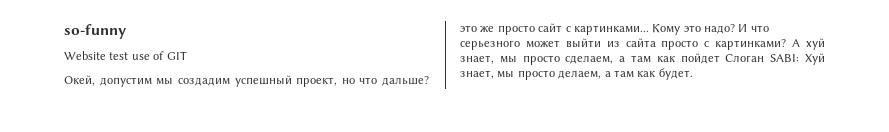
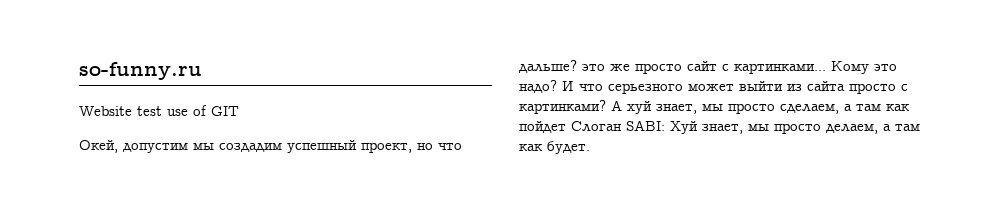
- so-funny
+ so-funny.ru

